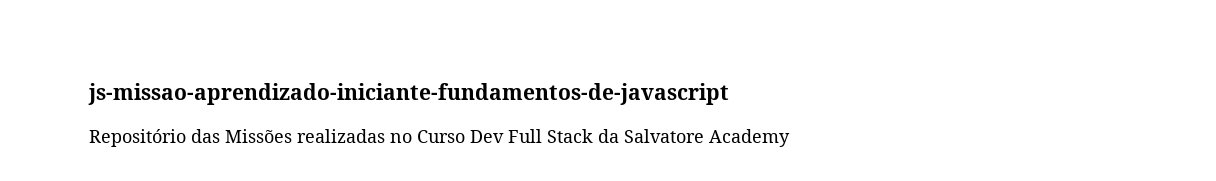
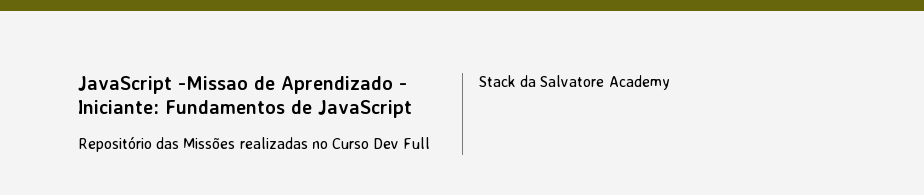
- js-missao-aprendizado-iniciante-fundamentos-de-javascript
+ JavaScript -Missao de Aprendizado - Iniciante: Fundamentos de JavaScript

